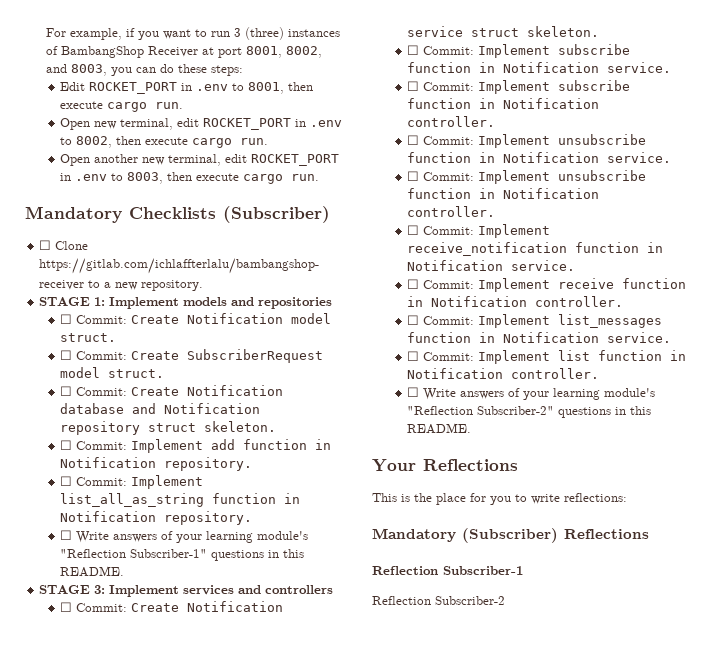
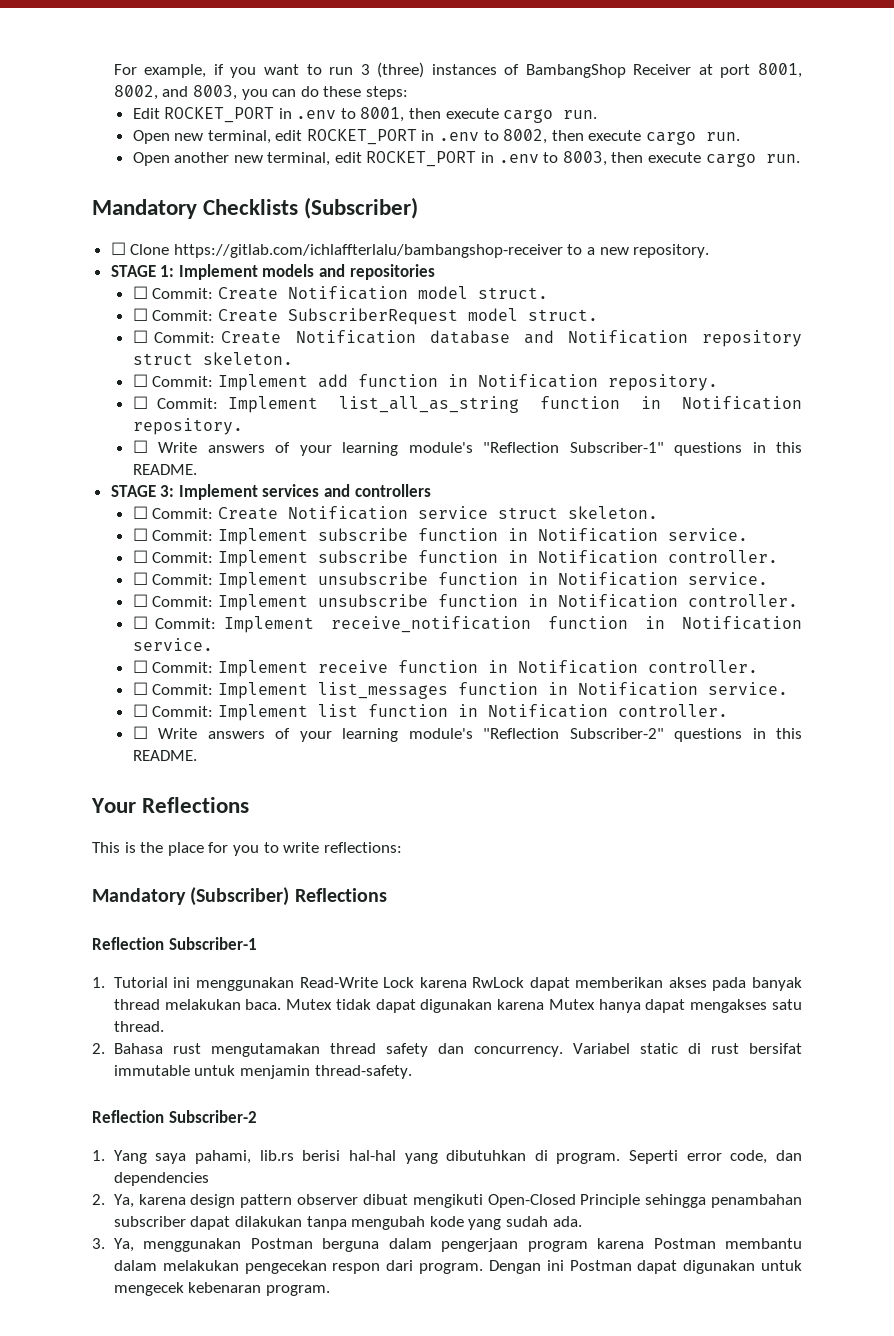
+ 1. Tutorial ini menggunakan Read-Write Lock karena RwLock dapat memberikan akses pada banyak thread melakukan baca. Mutex tidak dapat digunakan karena Mutex hanya dapat mengakses satu thread.
+ 2. Bahasa rust mengutamakan thread safety dan concurrency. Variabel static di rust bersifat immutable untuk menjamin thread-safety.
  Reflection Subscriber-2
+ 1. Yang saya pahami, lib.rs berisi hal-hal yang dibutuhkan di program. Seperti error code, dan dependencies
+ 2. Ya, karena design pattern observer dibuat mengikuti Open-Closed Principle sehingga penambahan subscriber dapat dilakukan tanpa mengubah kode yang sudah ada.
+ 3. Ya, menggunakan Postman berguna dalam pengerjaan program karena Postman membantu dalam melakukan pengecekan respon dari program. Dengan ini Postman dapat digunakan untuk mengecek kebenaran program.

